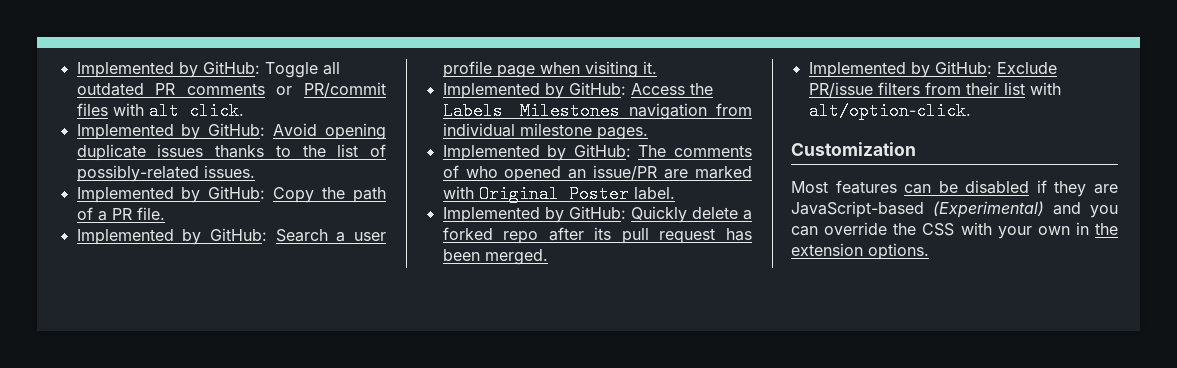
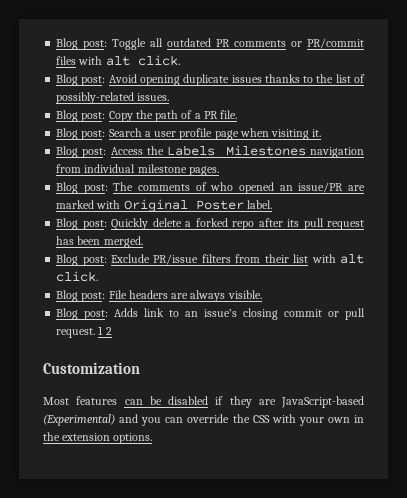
- Implemented by GitHub: Toggle all outdated PR comments or PR/commit files with alt click.
+ Blog post: Toggle all outdated PR comments or PR/commit files with alt click.
- Implemented by GitHub: Avoid opening duplicate issues thanks to the list of possibly-related issues.
+ Blog post: Avoid opening duplicate issues thanks to the list of possibly-related issues.
- Implemented by GitHub: Copy the path of a PR file.
+ Blog post: Copy the path of a PR file.
- Implemented by GitHub: Search a user profile page when visiting it.
+ Blog post: Search a user profile page when visiting it.
- Implemented by GitHub: Access the Labels Milestones navigation from individual milestone pages.
+ Blog post: Access the Labels Milestones navigation from individual milestone pages.
- Implemented by GitHub: The comments of who opened an issue/PR are marked with Original Poster label.
+ Blog post: The comments of who opened an issue/PR are marked with Original Poster label.
- Implemented by GitHub: Quickly delete a forked repo after its pull request has been merged.
+ Blog post: Quickly delete a forked repo after its pull request has been merged.
- Implemented by GitHub: Exclude PR/issue filters from their list with alt/option-click.
+ Blog post: Exclude PR/issue filters from their list with alt click.
+ Blog post: File headers are always visible.
+ Blog post: Adds link to an issue’s closing commit or pull request. 1 2

